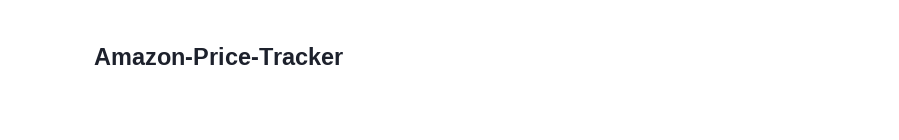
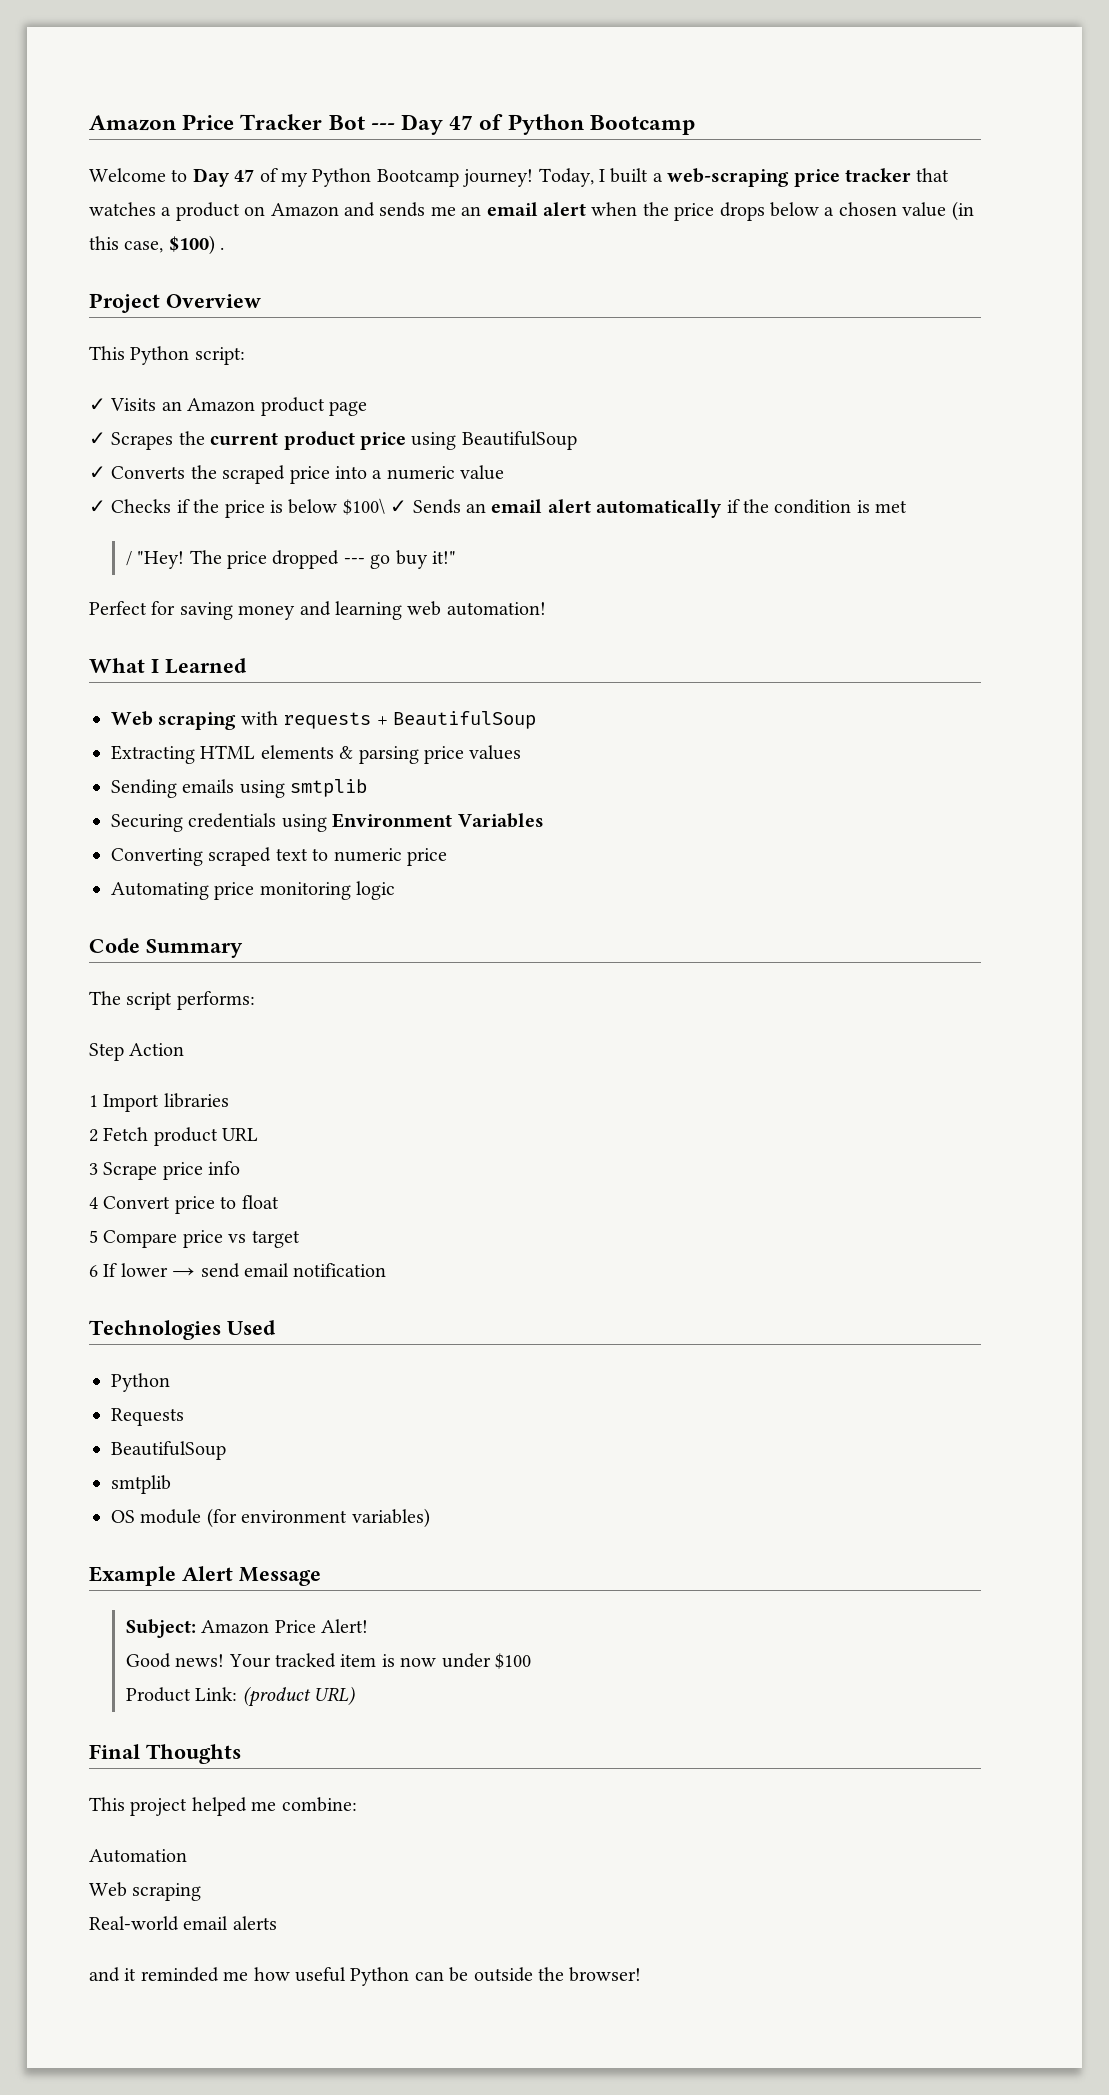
- Amazon-Price-Tracker
+ Amazon Price Tracker Bot --- Day 47 of Python Bootcamp
+ Welcome to Day 47 of my Python Bootcamp journey! Today, I built a web-scraping price tracker that watches a product on Amazon and sends me an email alert when the price drops below a chosen value (in this case, $100) .
+ Project Overview
+ This Python script:
+ ✓ Visits an Amazon product page
+ ✓ Scrapes the current product price using BeautifulSoup
+ ✓ Converts the scraped price into a numeric value
+ ✓ Checks if the price is below $100\ ✓ Sends an email alert automatically if the condition is met
+ / "Hey! The price dropped --- go buy it!"
+ Perfect for saving money and learning web automation!
+ What I Learned
+ Web scraping with requests + BeautifulSoup
+ Extracting HTML elements & parsing price values
+ Sending emails using smtplib
+ Securing credentials using Environment Variables
+ Converting scraped text to numeric price
+ Automating price monitoring logic
+ Code Summary
+ The script performs:
+ Step Action
+ 1 Import libraries
+ 2 Fetch product URL
+ 3 Scrape price info
+ 4 Convert price to float
+ 5 Compare price vs target
+ 6 If lower → send email notification
+ Technologies Used
+ Python
+ Requests
+ BeautifulSoup
+ smtplib
+ OS module (for environment variables)
+ Example Alert Message
+ Subject: Amazon Price Alert!
+ Good news! Your tracked item is now under $100
+ Product Link: (product URL)
+ Final Thoughts
+ This project helped me combine:
+ Automation
+ Web scraping
+ Real-world email alerts
+ and it reminded me how useful Python can be outside the browser!

